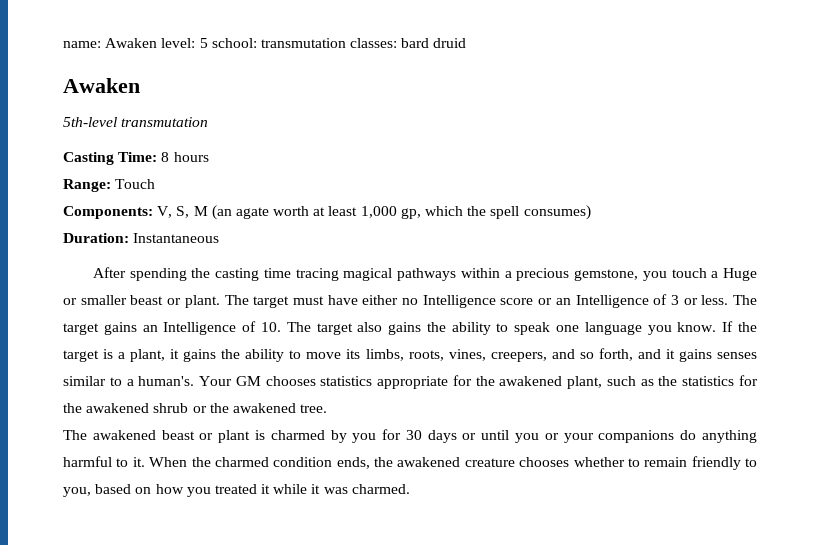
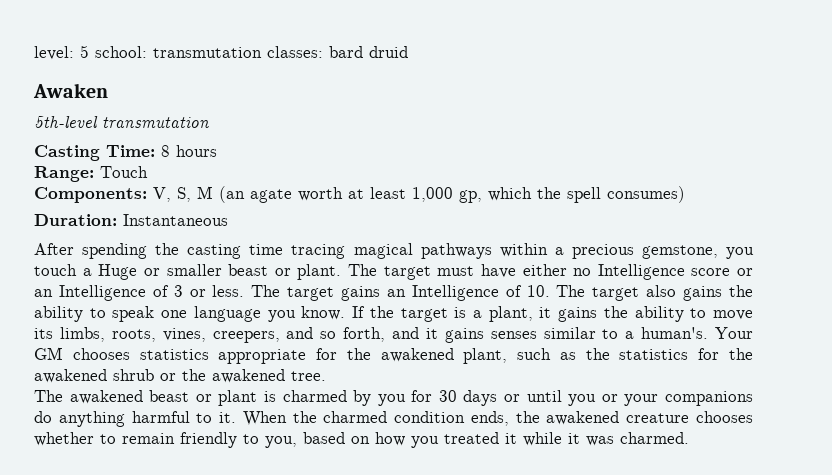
- name: Awaken level: 5 school: transmutation classes: bard druid
+ level: 5 school: transmutation classes: bard druid

